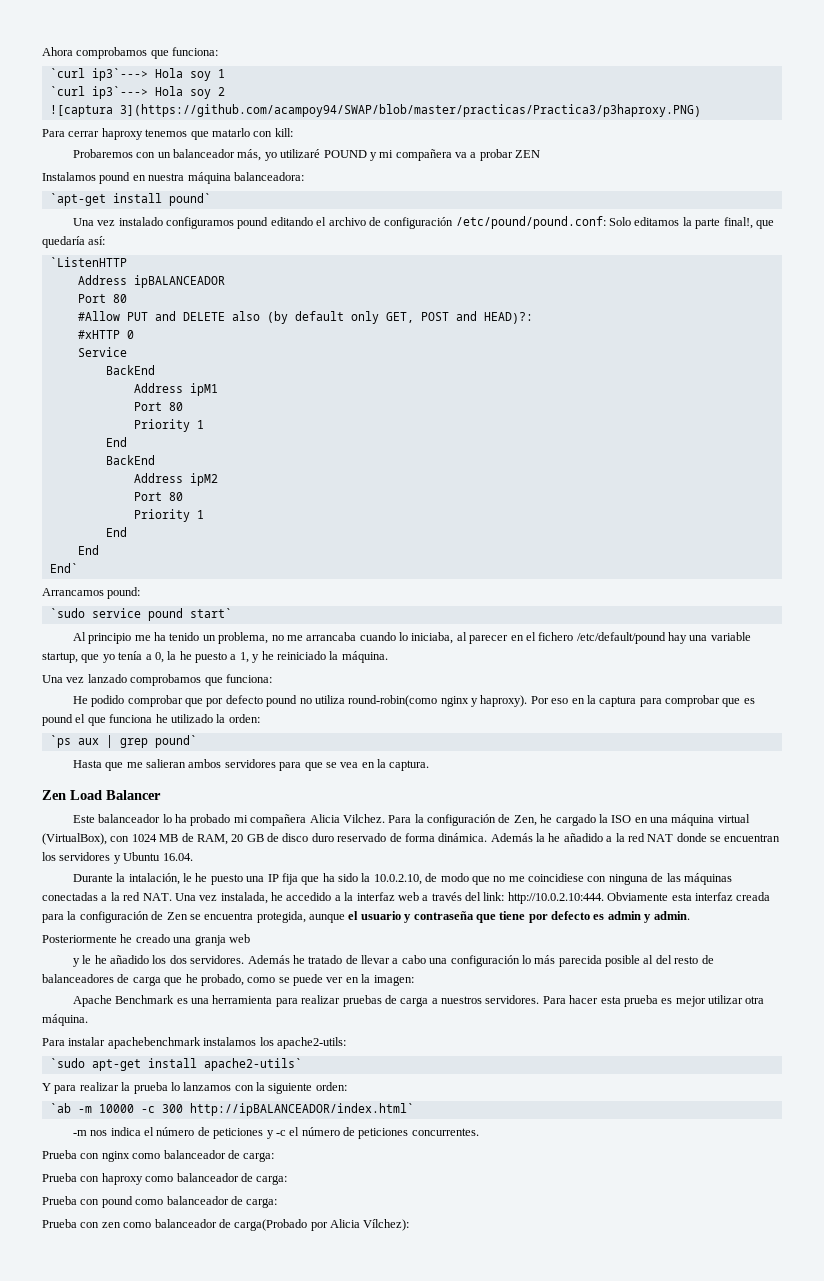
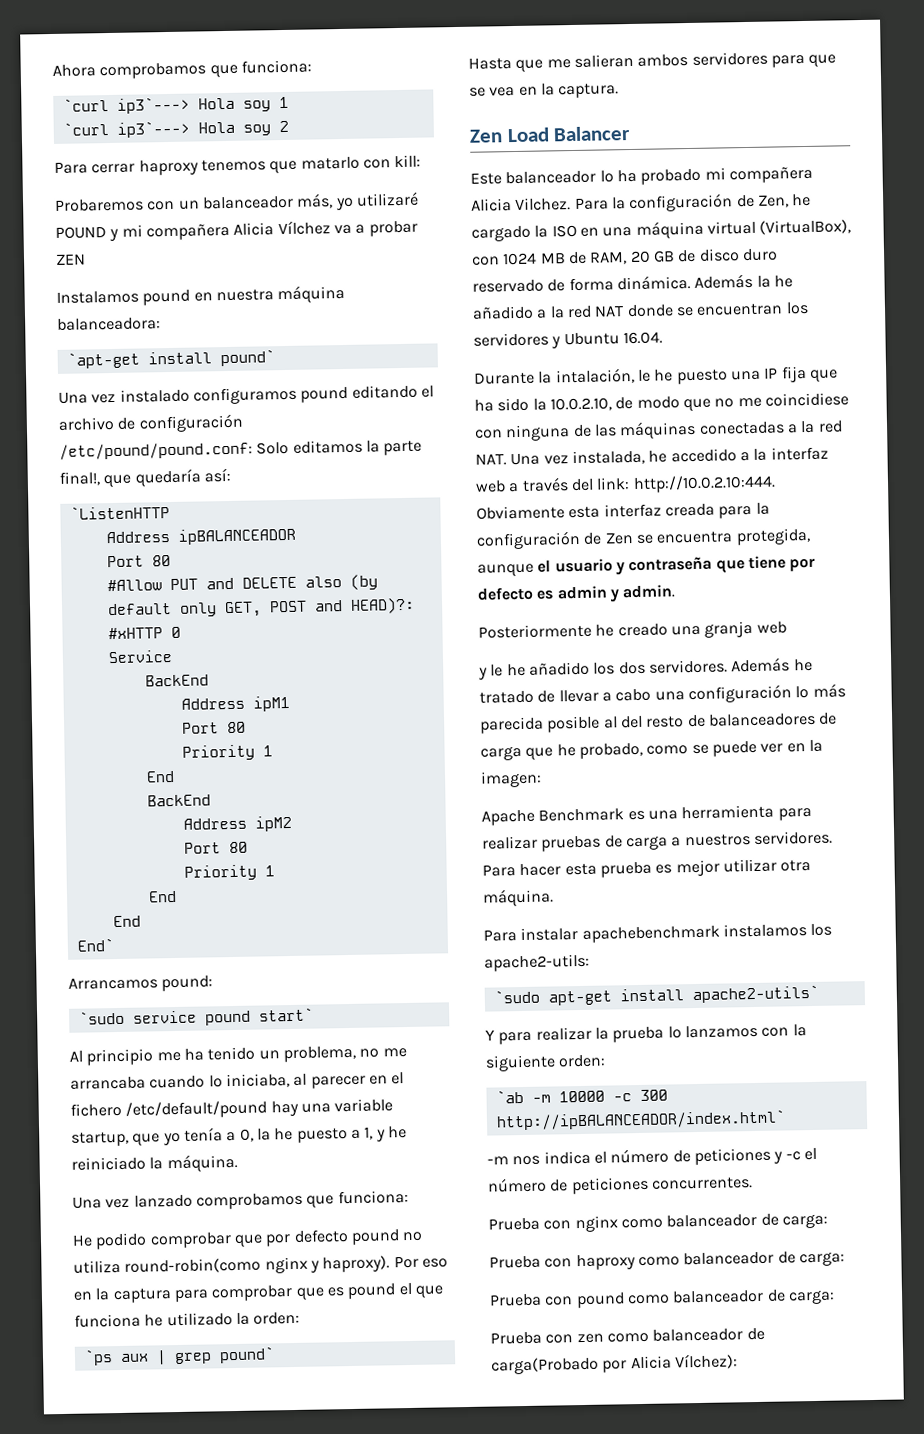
- ![captura 3](https://github.com/acampoy94/SWAP/blob/master/practicas/Practica3/p3haproxy.PNG)
- Probaremos con un balanceador más, yo utilizaré POUND y mi compañera va a probar ZEN
+ Probaremos con un balanceador más, yo utilizaré POUND y mi compañera Alicia Vílchez va a probar ZEN

